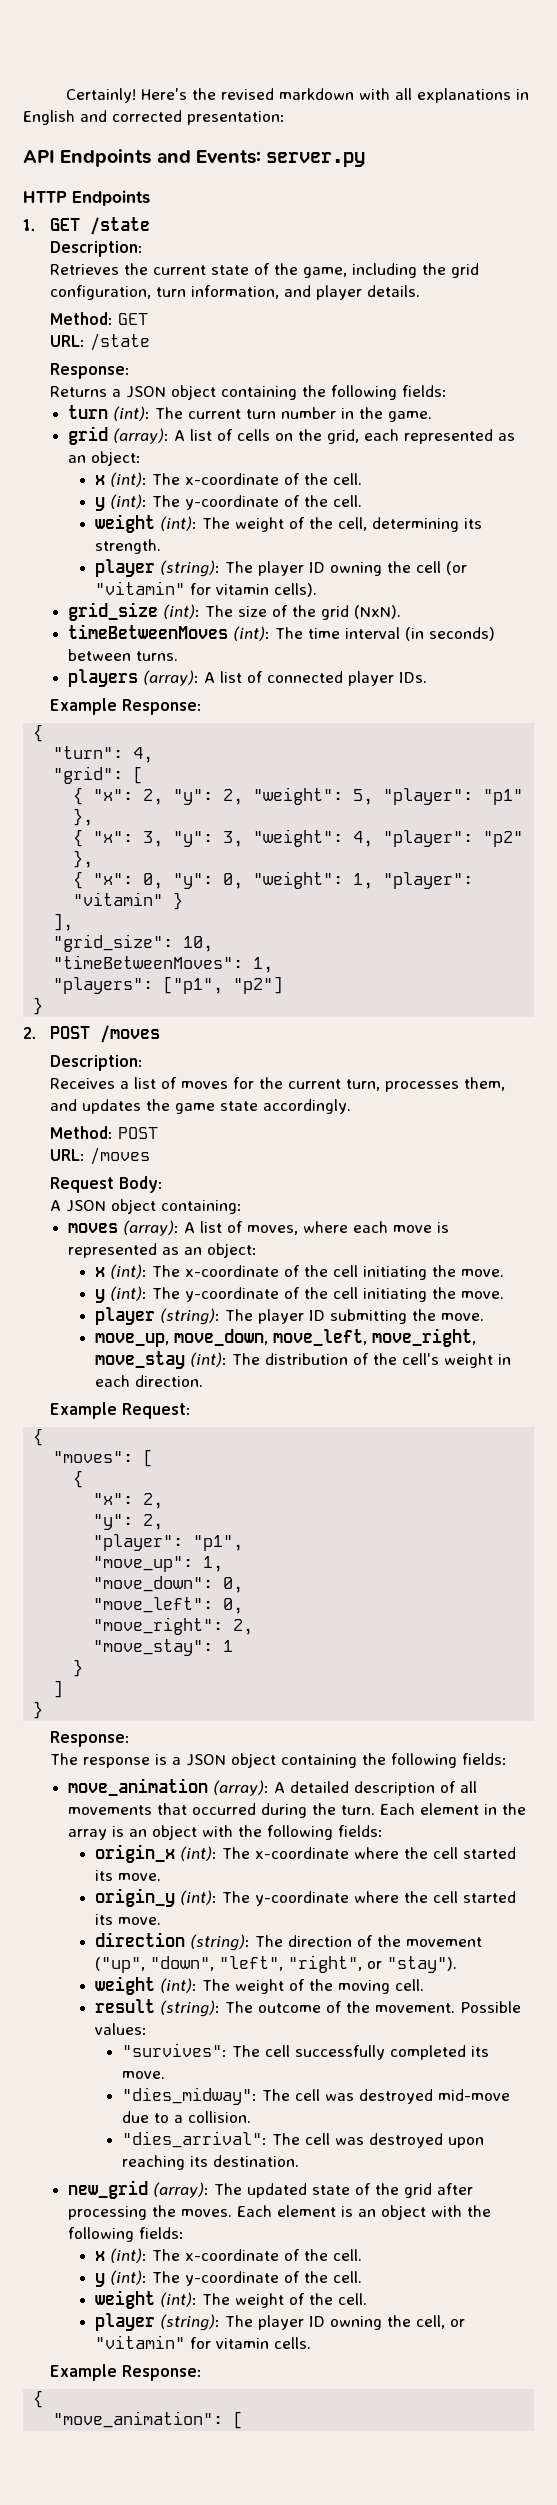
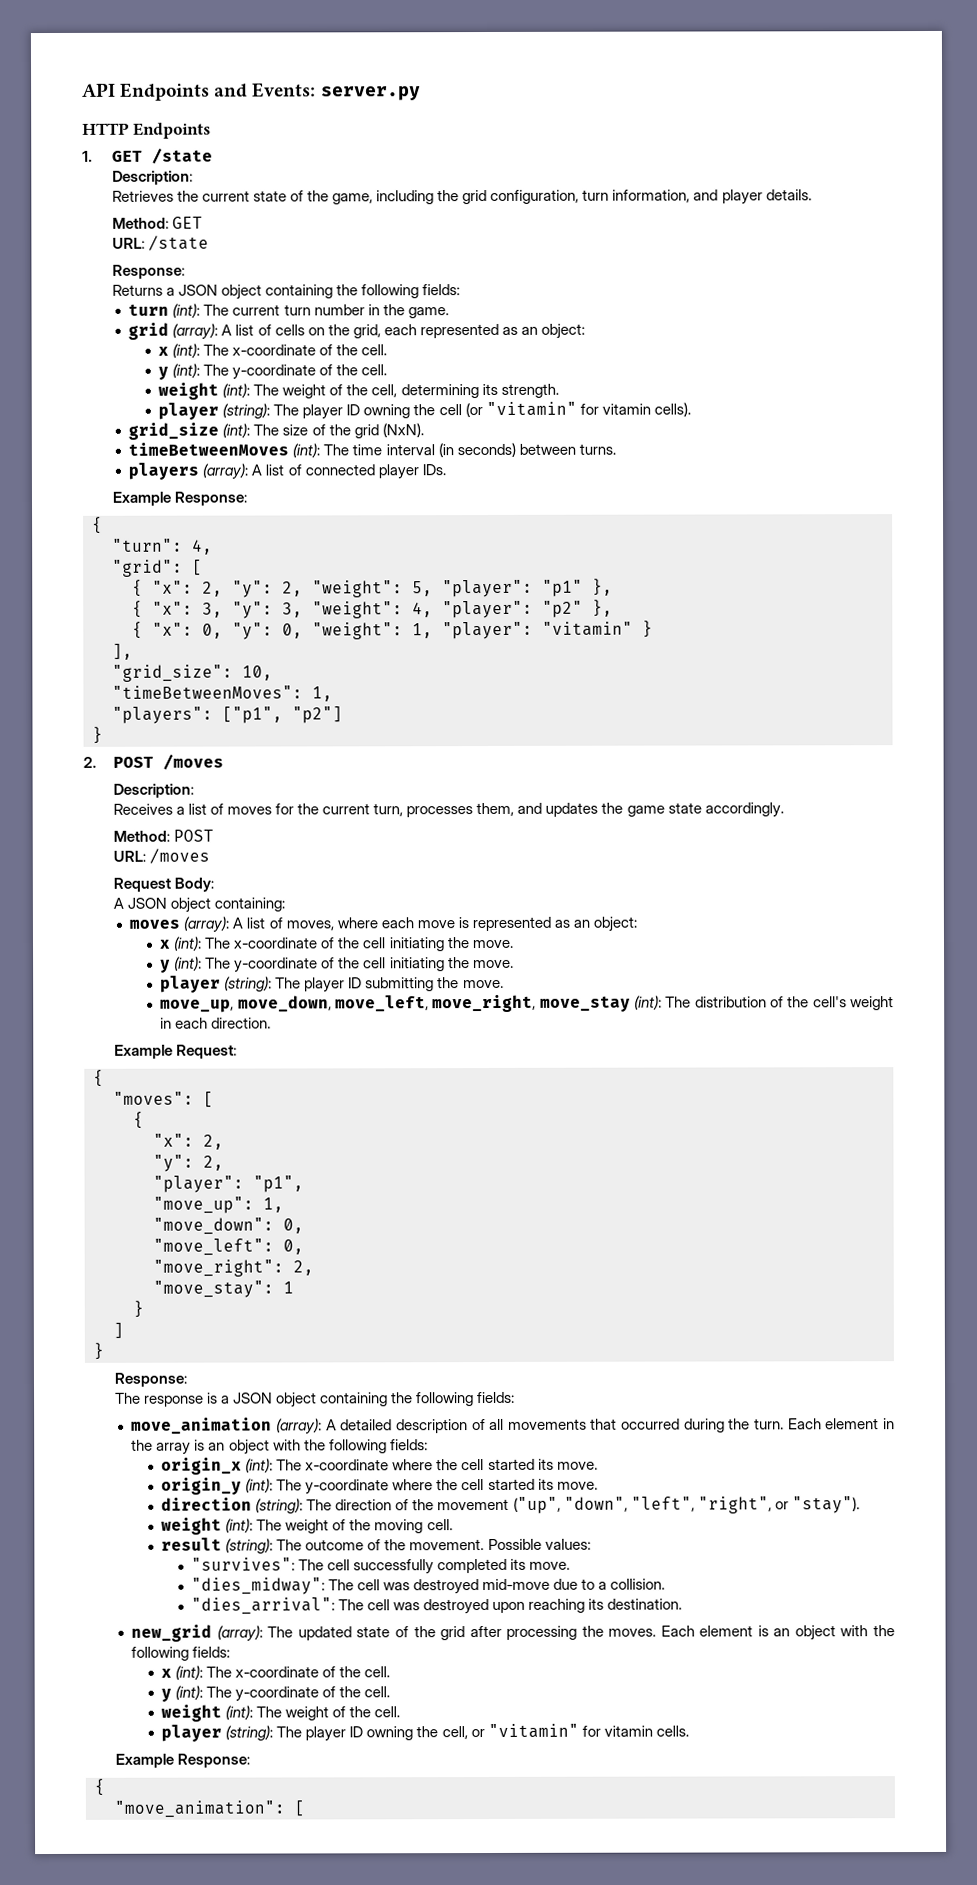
- Certainly! Here's the revised markdown with all explanations in English and corrected presentation:

